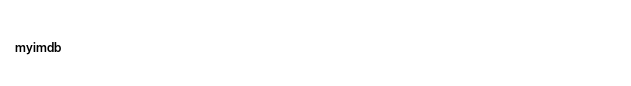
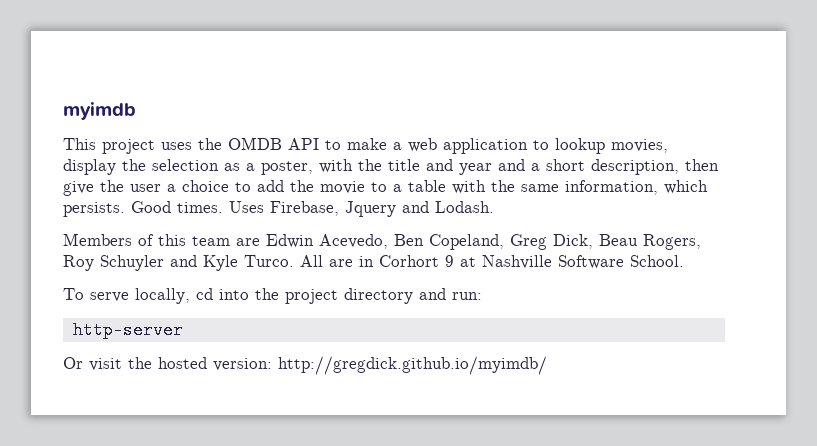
+ This project uses the OMDB API to make a web application to lookup movies, display the selection as a poster, with the title and year and a short description, then give the user a choice to add the movie to a table with the same information, which persists. Good times. Uses Firebase, Jquery and Lodash.
+ Members of this team are Edwin Acevedo, Ben Copeland, Greg Dick, Beau Rogers, Roy Schuyler and Kyle Turco. All are in Corhort 9 at Nashville Software School.
+ To serve locally, cd into the project directory and run:
+ http-server
+ Or visit the hosted version: http://gregdick.github.io/myimdb/

